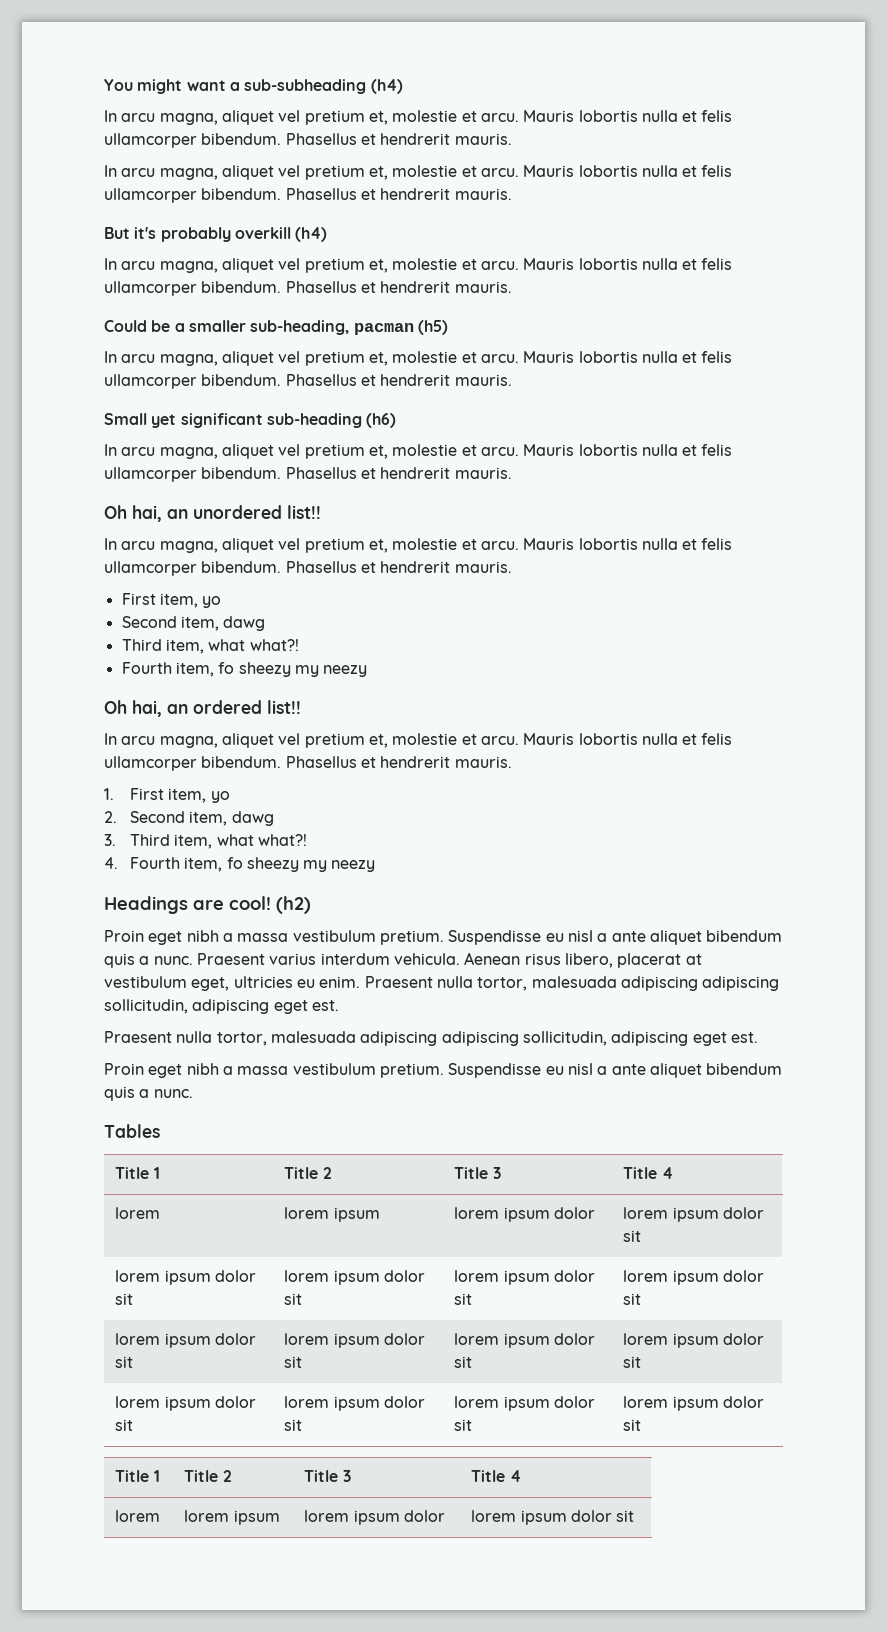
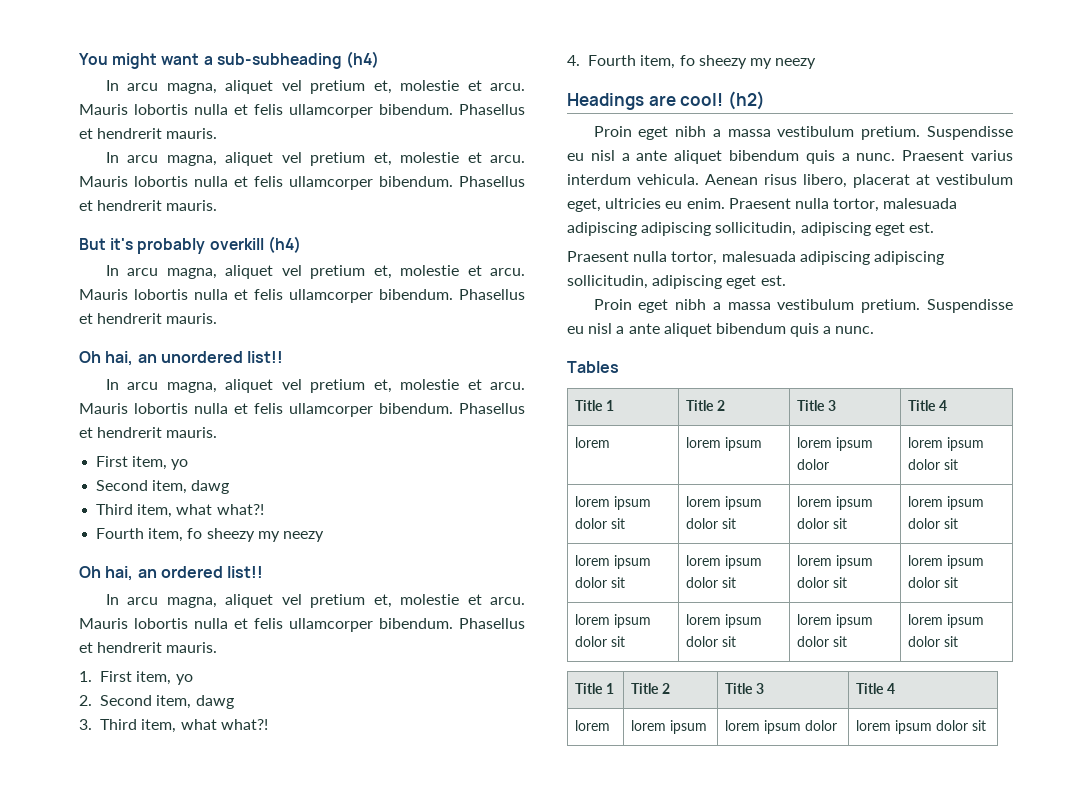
- Could be a smaller sub-heading, pacman (h5)
- In arcu magna, aliquet vel pretium et, molestie et arcu. Mauris lobortis nulla et felis ullamcorper bibendum. Phasellus et hendrerit mauris.
- Small yet significant sub-heading (h6)
- In arcu magna, aliquet vel pretium et, molestie et arcu. Mauris lobortis nulla et felis ullamcorper bibendum. Phasellus et hendrerit mauris.

